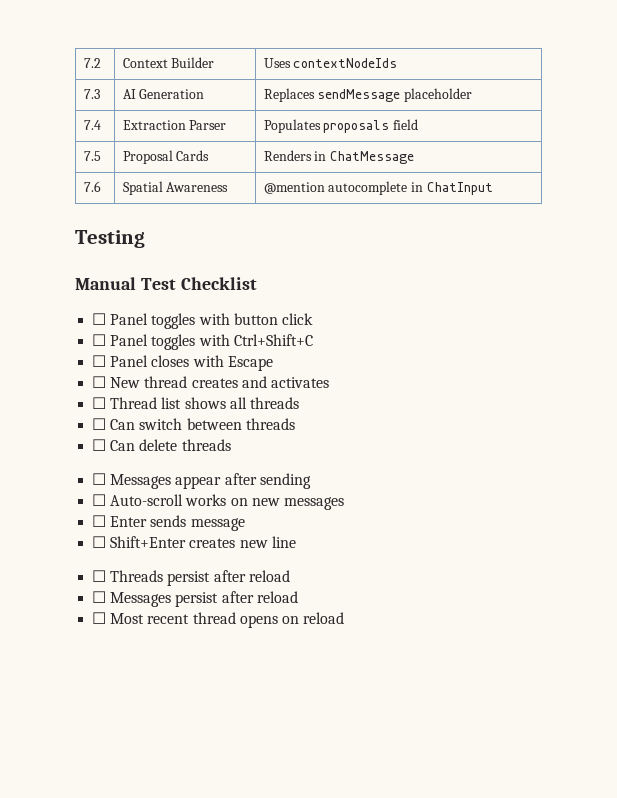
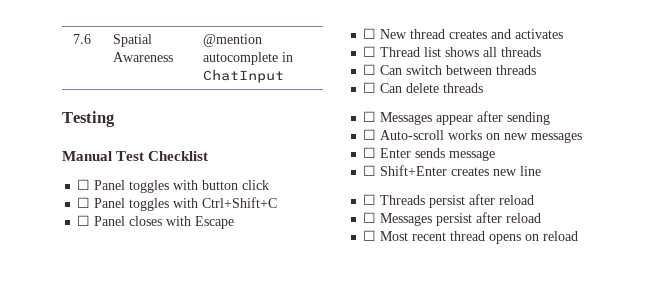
- 7.2 | Context Builder | Uses contextNodeIds
- 7.3 | AI Generation | Replaces sendMessage placeholder
- 7.4 | Extraction Parser | Populates proposals field
- 7.5 | Proposal Cards | Renders in ChatMessage

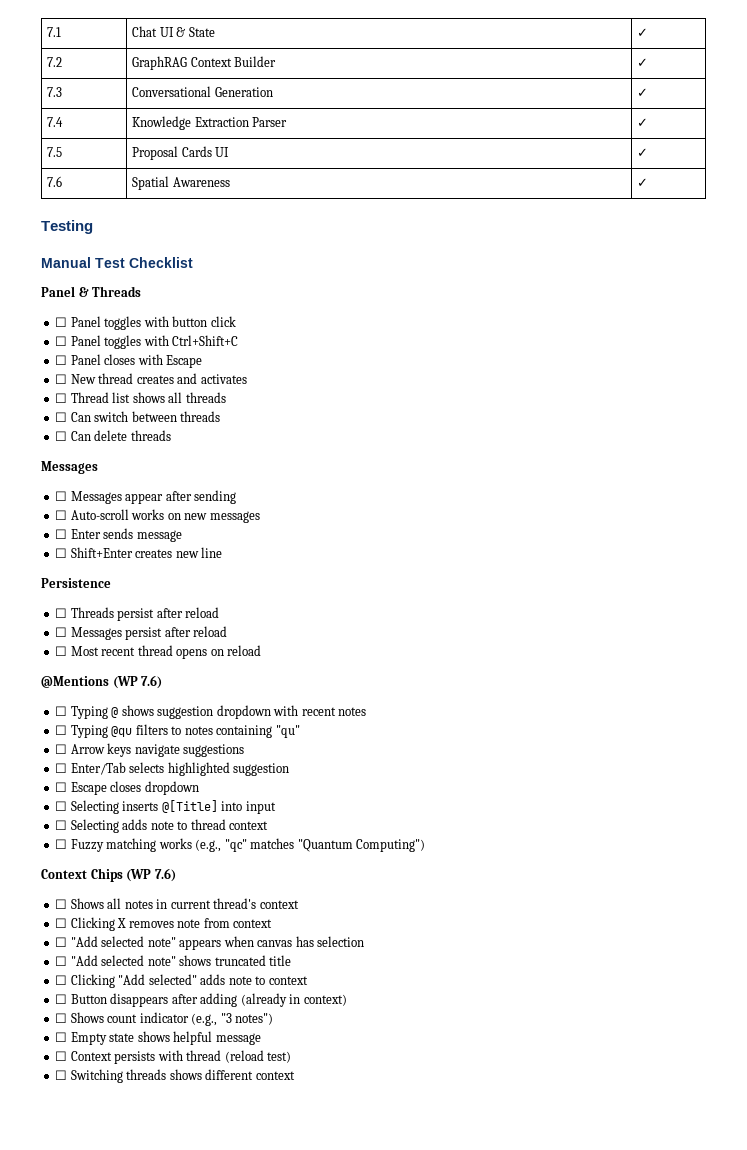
+ 7.1 | Chat UI & State | ✓
+ 7.2 | GraphRAG Context Builder | ✓
+ 7.3 | Conversational Generation | ✓
+ 7.4 | Knowledge Extraction Parser | ✓
+ 7.5 | Proposal Cards UI | ✓
- 7.6 | Spatial Awareness | @mention autocomplete in ChatInput
+ 7.6 | Spatial Awareness | ✓
+ Panel & Threads
  ☐ Can delete threads
+ Messages
+ Persistence
+ @Mentions (WP 7.6)
+ ☐ Typing @ shows suggestion dropdown with recent notes
+ ☐ Typing @qu filters to notes containing "qu"
+ ☐ Arrow keys navigate suggestions
+ ☐ Enter/Tab selects highlighted suggestion
+ ☐ Escape closes dropdown
+ ☐ Selecting inserts @[Title] into input
+ ☐ Selecting adds note to thread context
+ ☐ Fuzzy matching works (e.g., "qc" matches "Quantum Computing")
+ Context Chips (WP 7.6)
+ ☐ Shows all notes in current thread's context
+ ☐ Clicking X removes note from context
+ ☐ "Add selected note" appears when canvas has selection
+ ☐ "Add selected note" shows truncated title
+ ☐ Clicking "Add selected" adds note to context
+ ☐ Button disappears after adding (already in context)
+ ☐ Shows count indicator (e.g., "3 notes")
+ ☐ Empty state shows helpful message
+ ☐ Context persists with thread (reload test)
+ ☐ Switching threads shows different context

